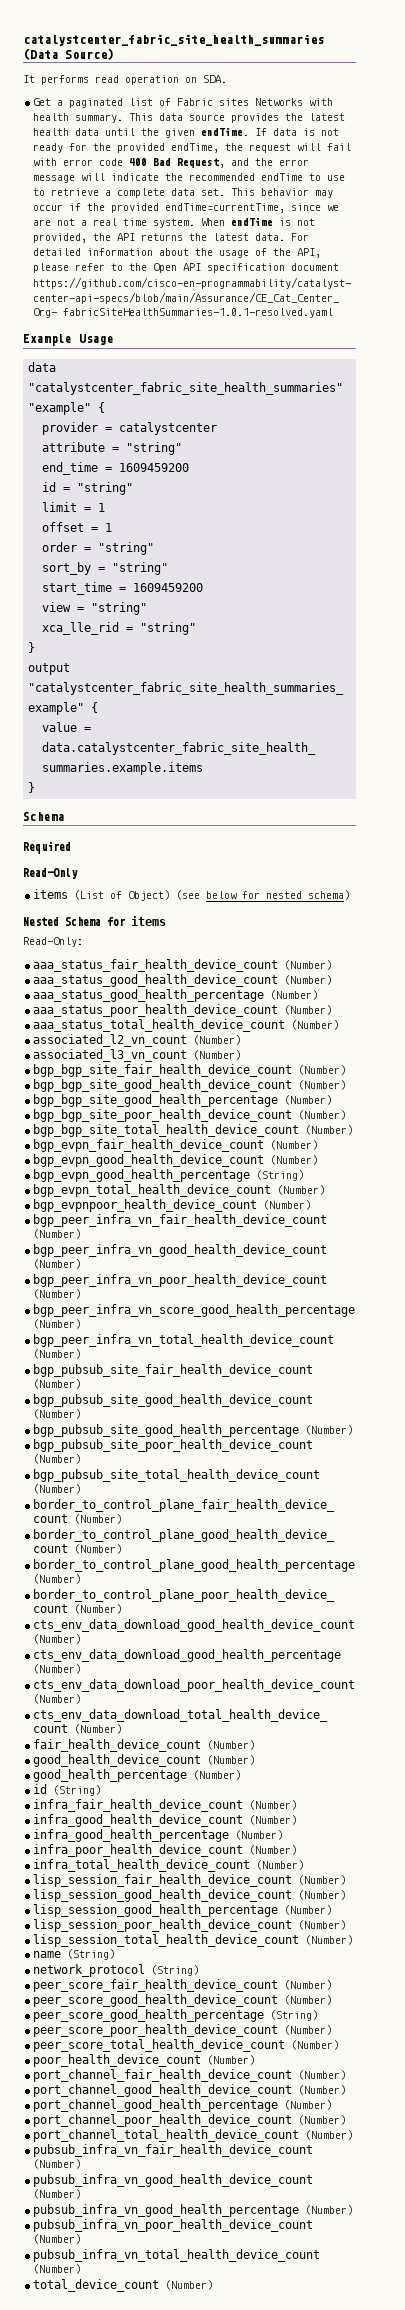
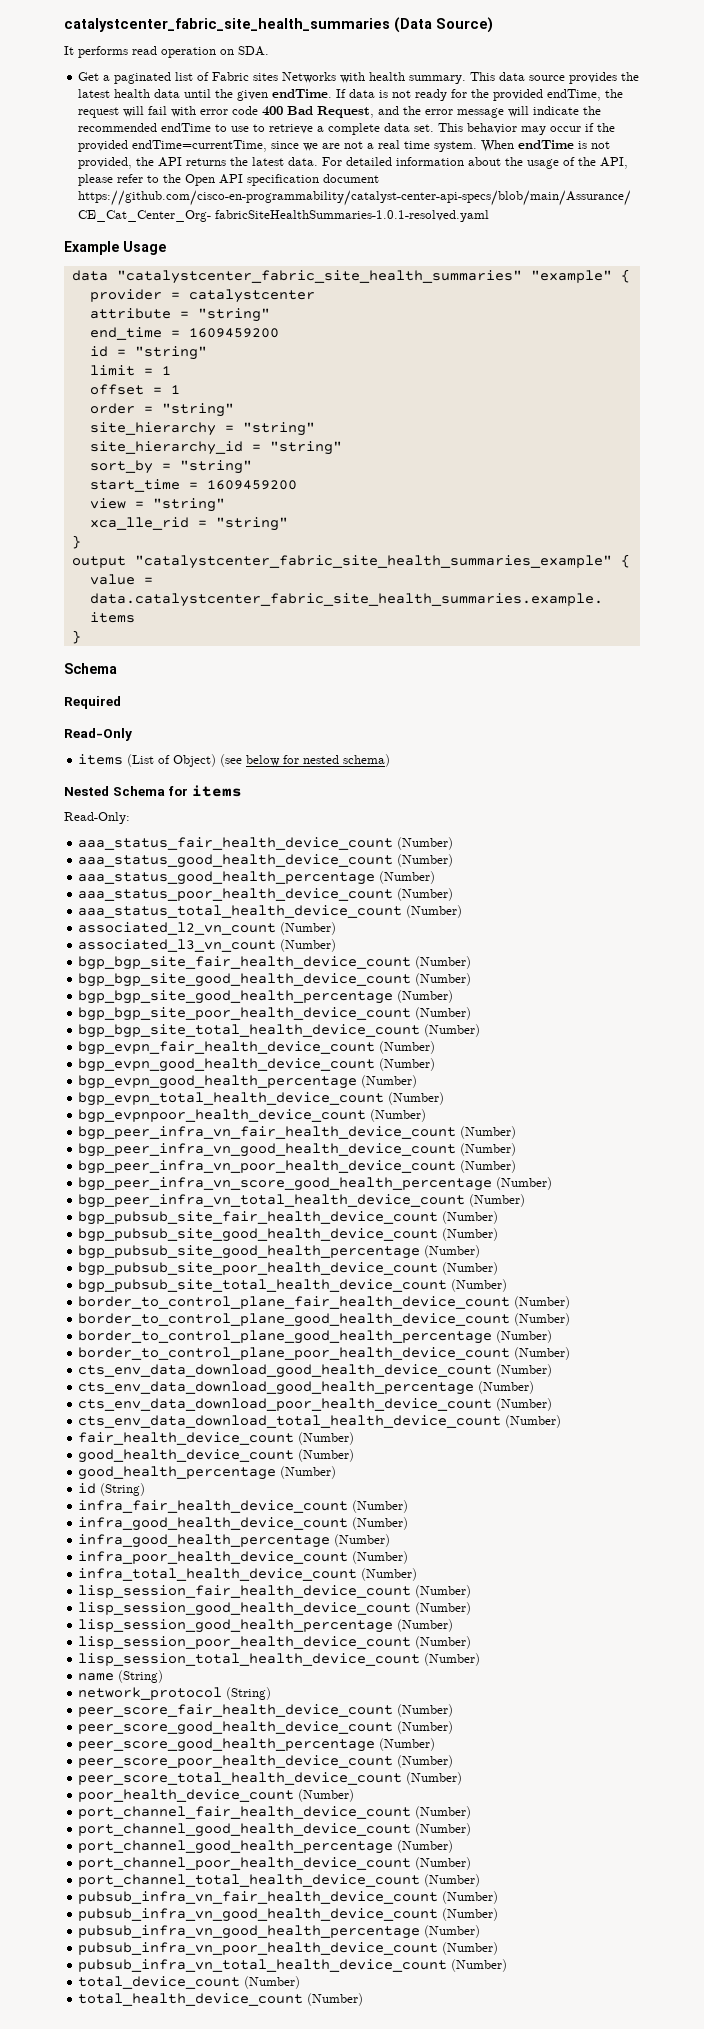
+ site_hierarchy = "string"
+ site_hierarchy_id = "string"
- bgp_evpn_good_health_percentage (String)
+ bgp_evpn_good_health_percentage (Number)
- peer_score_good_health_percentage (String)
+ peer_score_good_health_percentage (Number)
+ total_health_device_count (Number)

